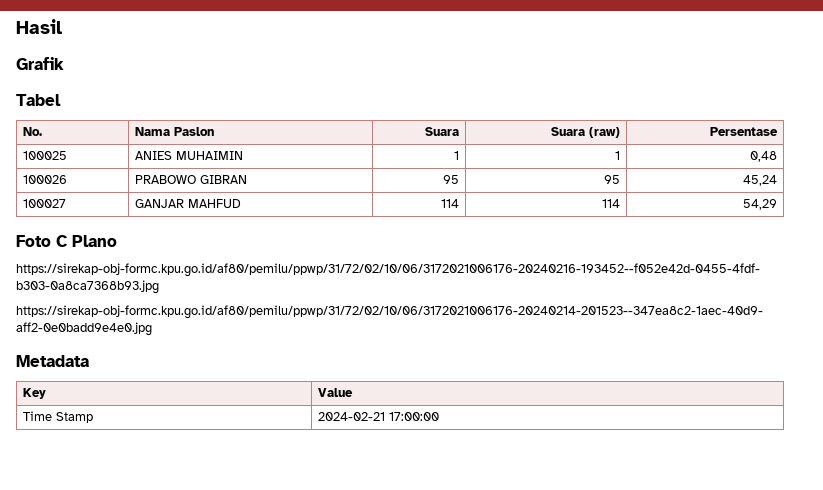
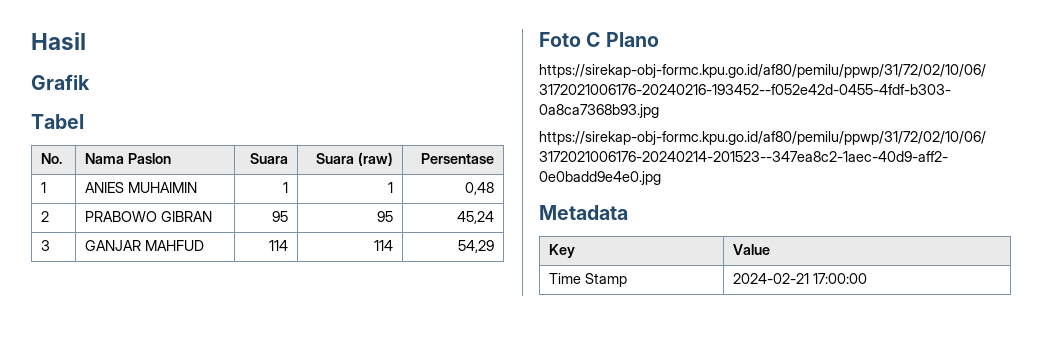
- 100025 | ANIES MUHAIMIN | 1 | 1 | 0,48
+ 1 | ANIES MUHAIMIN | 1 | 1 | 0,48
- 100026 | PRABOWO GIBRAN | 95 | 95 | 45,24
+ 2 | PRABOWO GIBRAN | 95 | 95 | 45,24
- 100027 | GANJAR MAHFUD | 114 | 114 | 54,29
+ 3 | GANJAR MAHFUD | 114 | 114 | 54,29

